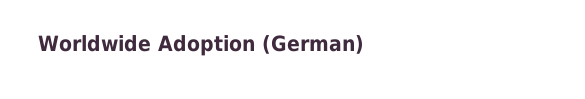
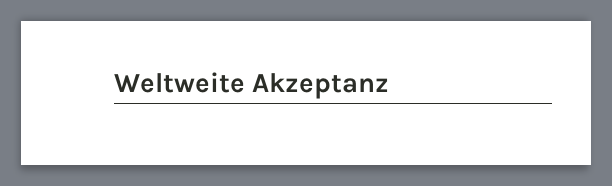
- Worldwide Adoption (German)
+ Weltweite Akzeptanz

